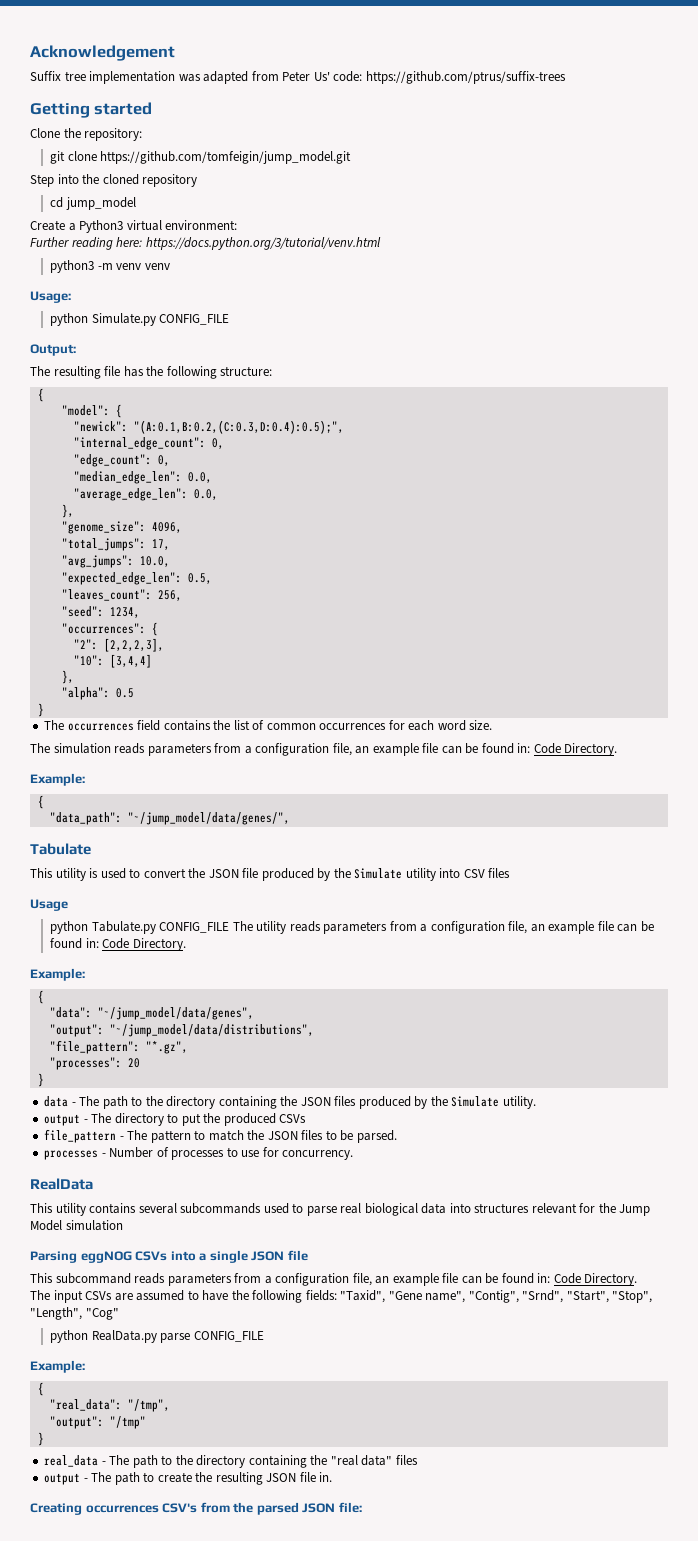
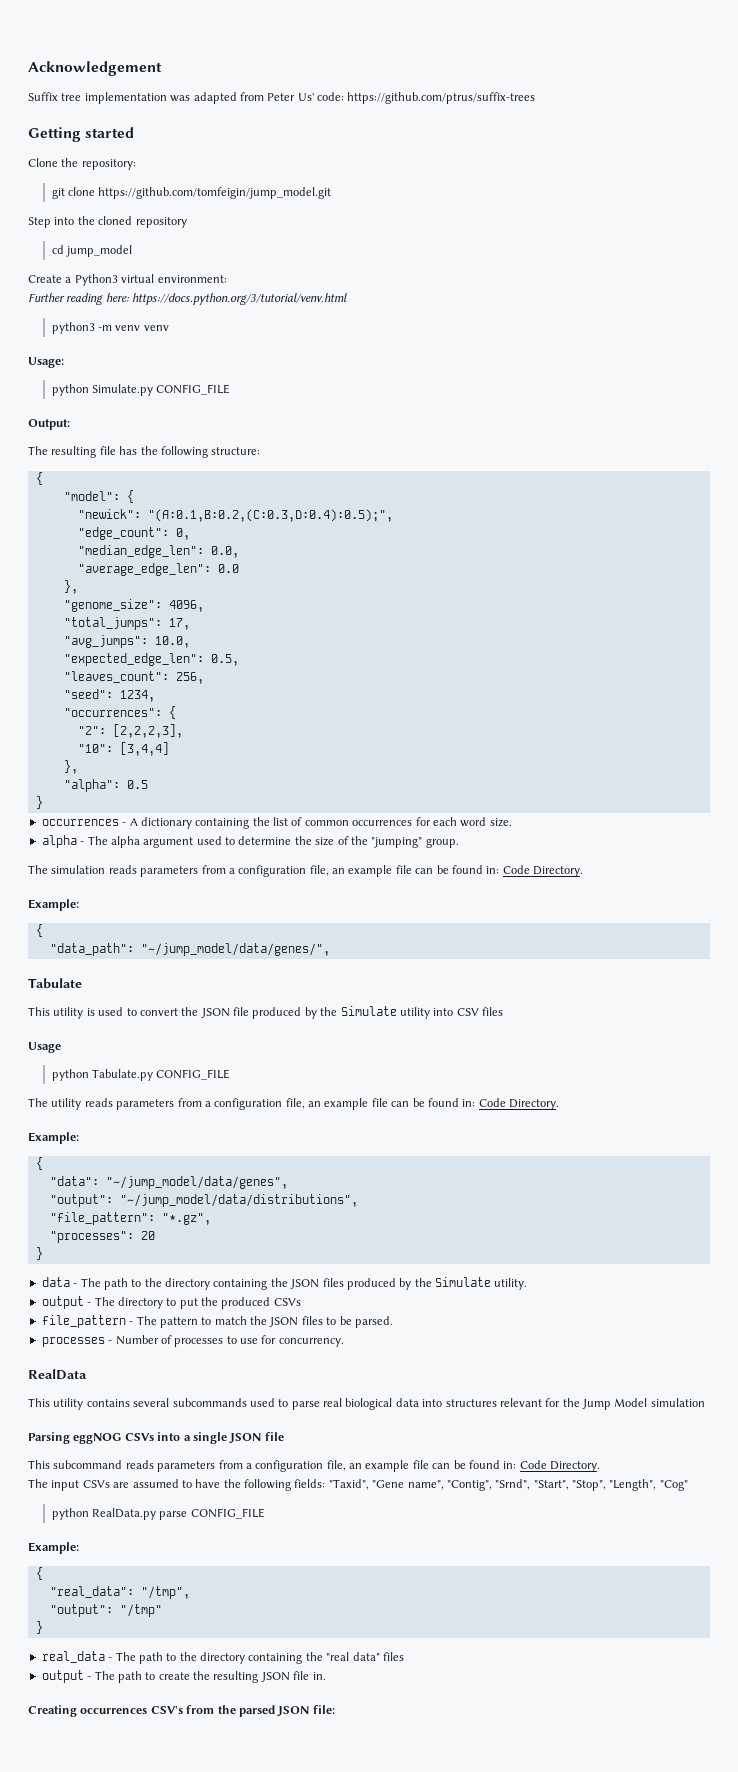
- "internal_edge_count": 0,
- "average_edge_len": 0.0,
+ "average_edge_len": 0.0
- The occurrences field contains the list of common occurrences for each word size.
+ occurrences - A dictionary containing the list of common occurrences for each word size.
+ alpha - The alpha argument used to determine the size of the "jumping" group.
- python Tabulate.py CONFIG_FILE The utility reads parameters from a configuration file, an example file can be found in: Code Directory.
+ python Tabulate.py CONFIG_FILE
+ The utility reads parameters from a configuration file, an example file can be found in: Code Directory.

